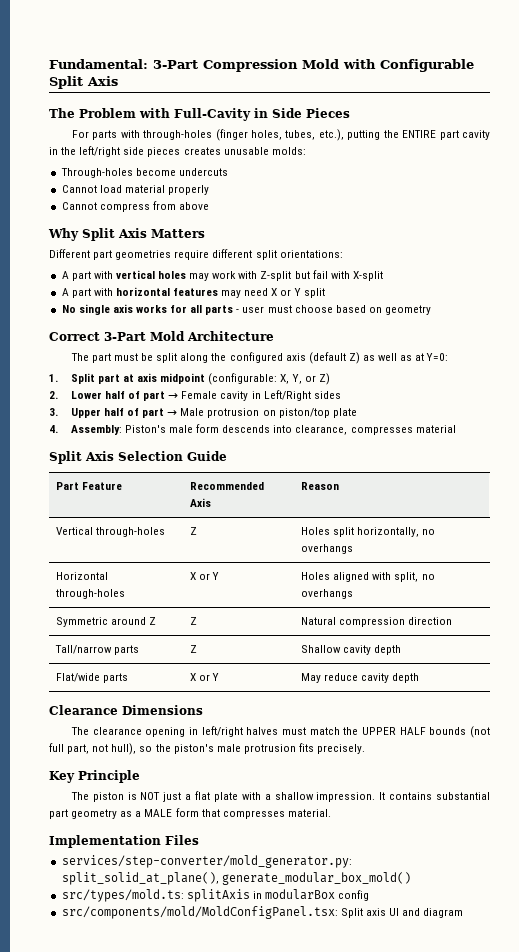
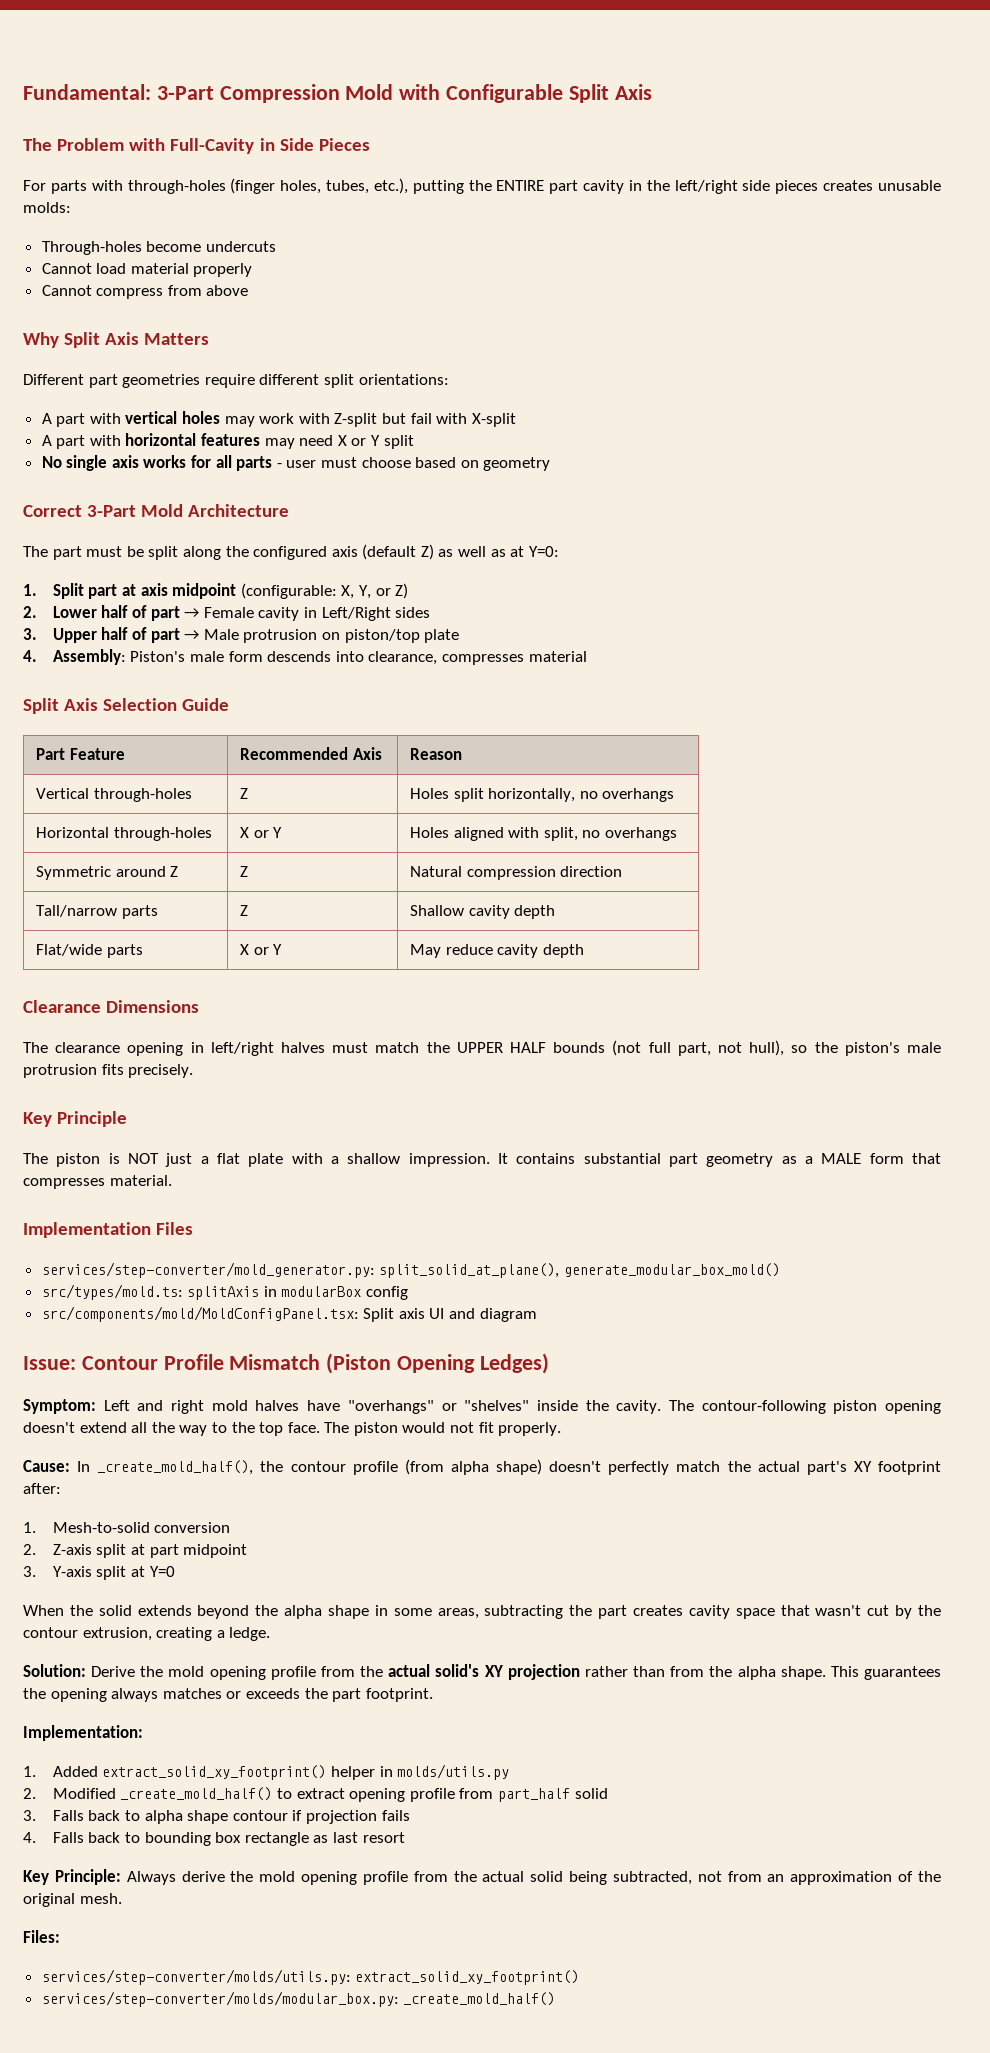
+ Issue: Contour Profile Mismatch (Piston Opening Ledges)
+ Symptom: Left and right mold halves have "overhangs" or "shelves" inside the cavity. The contour-following piston opening doesn't extend all the way to the top face. The piston would not fit properly.
+ Cause: In _create_mold_half(), the contour profile (from alpha shape) doesn't perfectly match the actual part's XY footprint after:
+ 1. Mesh-to-solid conversion
+ 2. Z-axis split at part midpoint
+ 3. Y-axis split at Y=0
+ When the solid extends beyond the alpha shape in some areas, subtracting the part creates cavity space that wasn't cut by the contour extrusion, creating a ledge.
+ Solution: Derive the mold opening profile from the actual solid's XY projection rather than from the alpha shape. This guarantees the opening always matches or exceeds the part footprint.
+ Implementation:
+ 1. Added extract_solid_xy_footprint() helper in molds/utils.py
+ 2. Modified _create_mold_half() to extract opening profile from part_half solid
+ 3. Falls back to alpha shape contour if projection fails
+ 4. Falls back to bounding box rectangle as last resort
+ Key Principle: Always derive the mold opening profile from the actual solid being subtracted, not from an approximation of the original mesh.
+ Files:
+ services/step-converter/molds/utils.py: extract_solid_xy_footprint()
+ services/step-converter/molds/modular_box.py: _create_mold_half()

